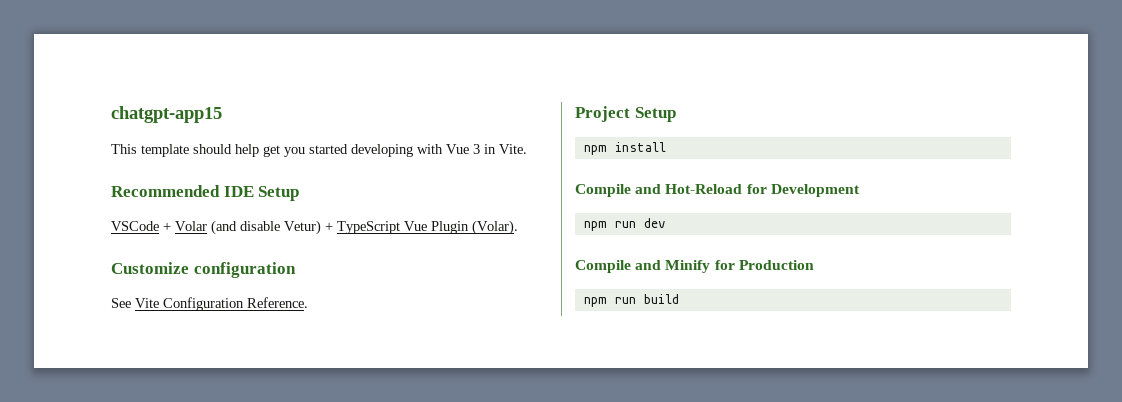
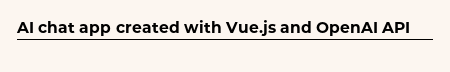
- chatgpt-app15
- This template should help get you started developing with Vue 3 in Vite.
- Recommended IDE Setup
- VSCode + Volar (and disable Vetur) + TypeScript Vue Plugin (Volar).
- Customize configuration
- See Vite Configuration Reference.
- Project Setup
- npm install
- Compile and Hot-Reload for Development
- npm run dev
- Compile and Minify for Production
- npm run build
+ AI chat app created with Vue.js and OpenAI API

